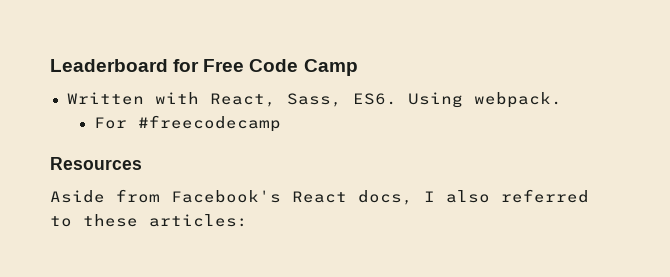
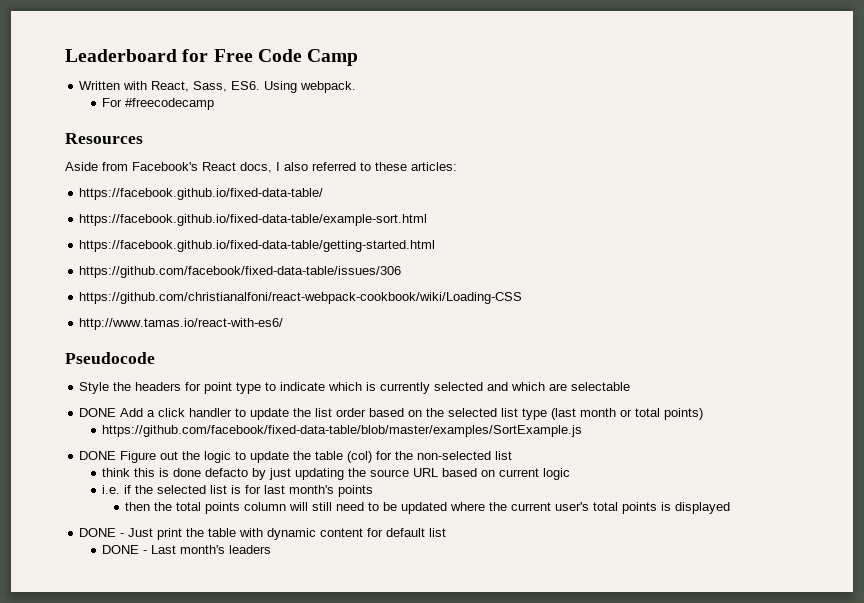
+ https://facebook.github.io/fixed-data-table/
+ https://facebook.github.io/fixed-data-table/example-sort.html
+ https://facebook.github.io/fixed-data-table/getting-started.html
+ https://github.com/facebook/fixed-data-table/issues/306
+ https://github.com/christianalfoni/react-webpack-cookbook/wiki/Loading-CSS
+ http://www.tamas.io/react-with-es6/
+ Pseudocode
+ Style the headers for point type to indicate which is currently selected and which are selectable
+ DONE Add a click handler to update the list order based on the selected list type (last month or total points)
+ https://github.com/facebook/fixed-data-table/blob/master/examples/SortExample.js
+ DONE Figure out the logic to update the table (col) for the non-selected list
+ think this is done defacto by just updating the source URL based on current logic
+ i.e. if the selected list is for last month's points
+ then the total points column will still need to be updated where the current user's total points is displayed
+ DONE - Just print the table with dynamic content for default list
+ DONE - Last month's leaders

